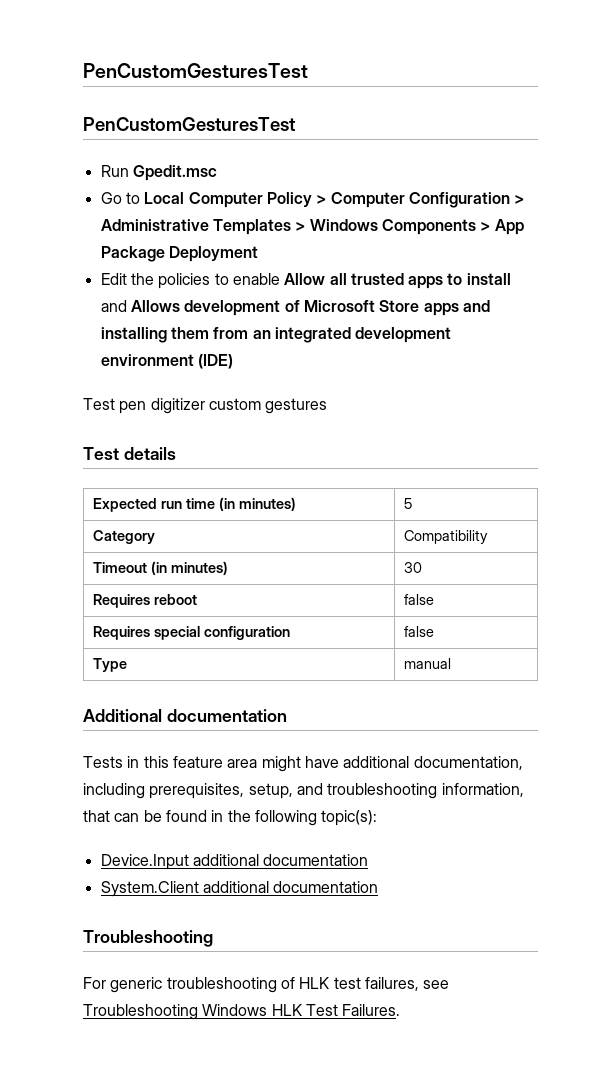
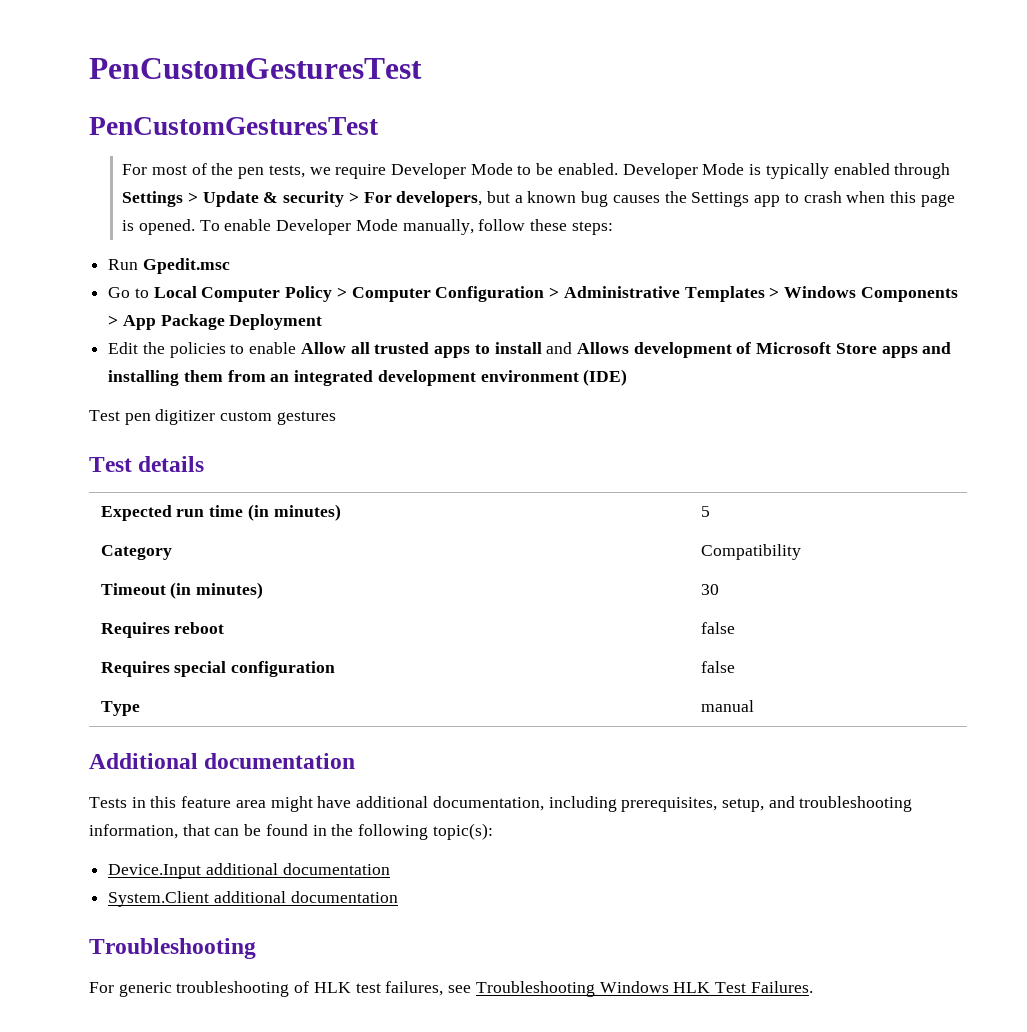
+ For most of the pen tests, we require Developer Mode to be enabled. Developer Mode is typically enabled through Settings > Update & security > For developers, but a known bug causes the Settings app to crash when this page is opened. To enable Developer Mode manually, follow these steps:

